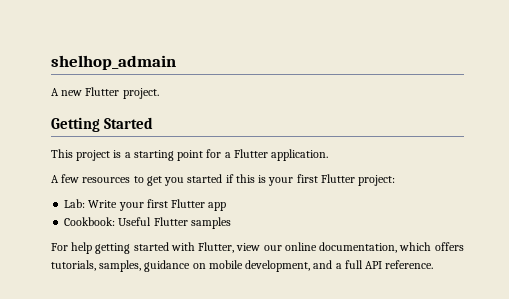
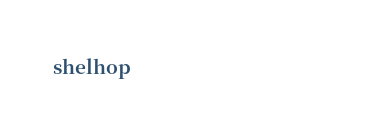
- shelhop_admain
- A new Flutter project.
- Getting Started
- This project is a starting point for a Flutter application.
- A few resources to get you started if this is your first Flutter project:
- Lab: Write your first Flutter app
- Cookbook: Useful Flutter samples
- For help getting started with Flutter, view our online documentation, which offers tutorials, samples, guidance on mobile development, and a full API reference.
+ shelhop

